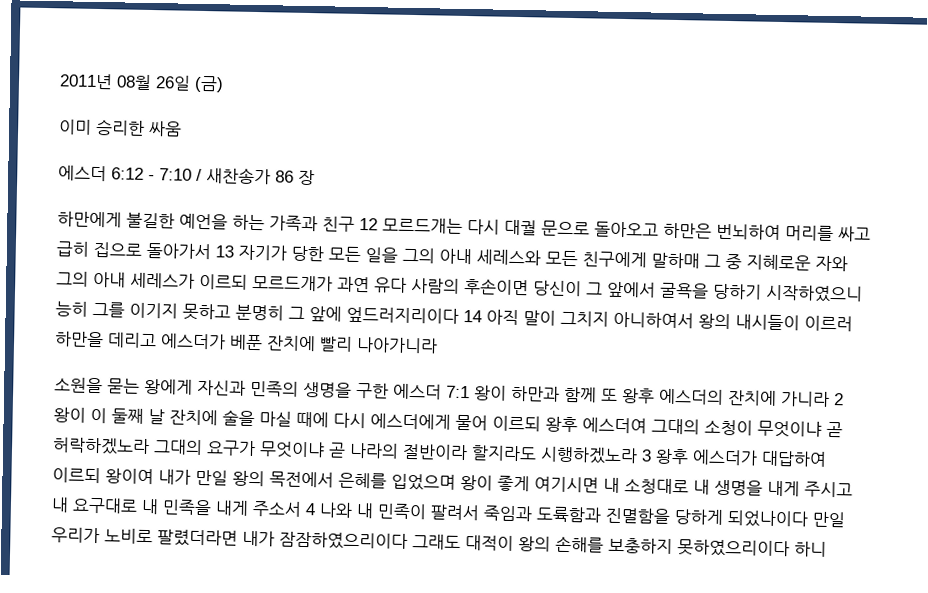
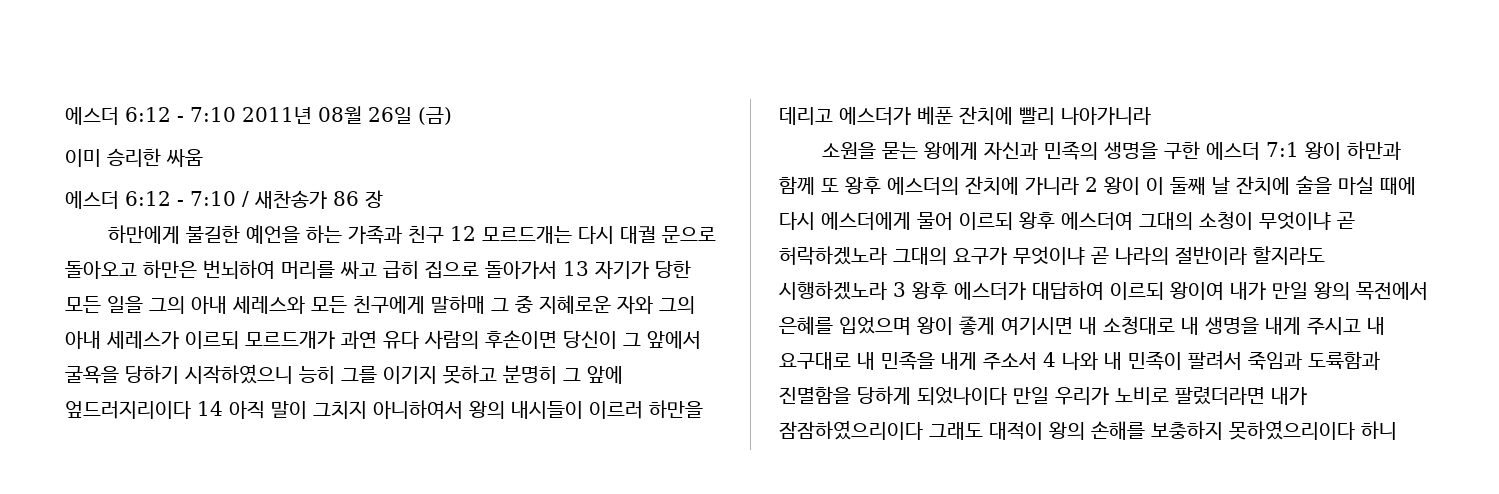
- 2011년 08월 26일 (금)
+ 에스더 6:12 - 7:10 2011년 08월 26일 (금)

